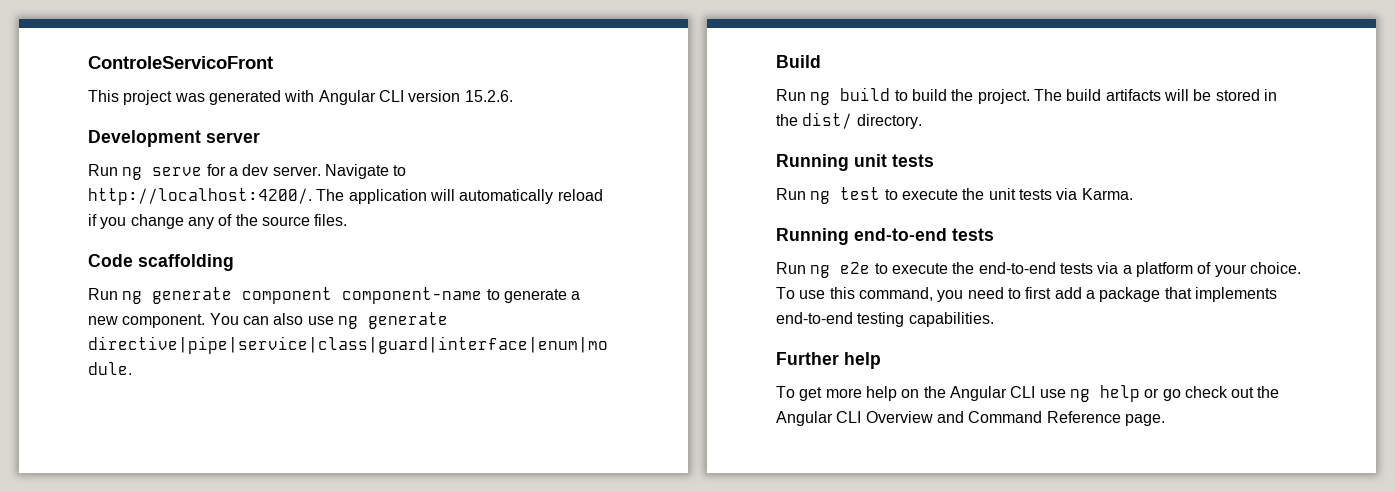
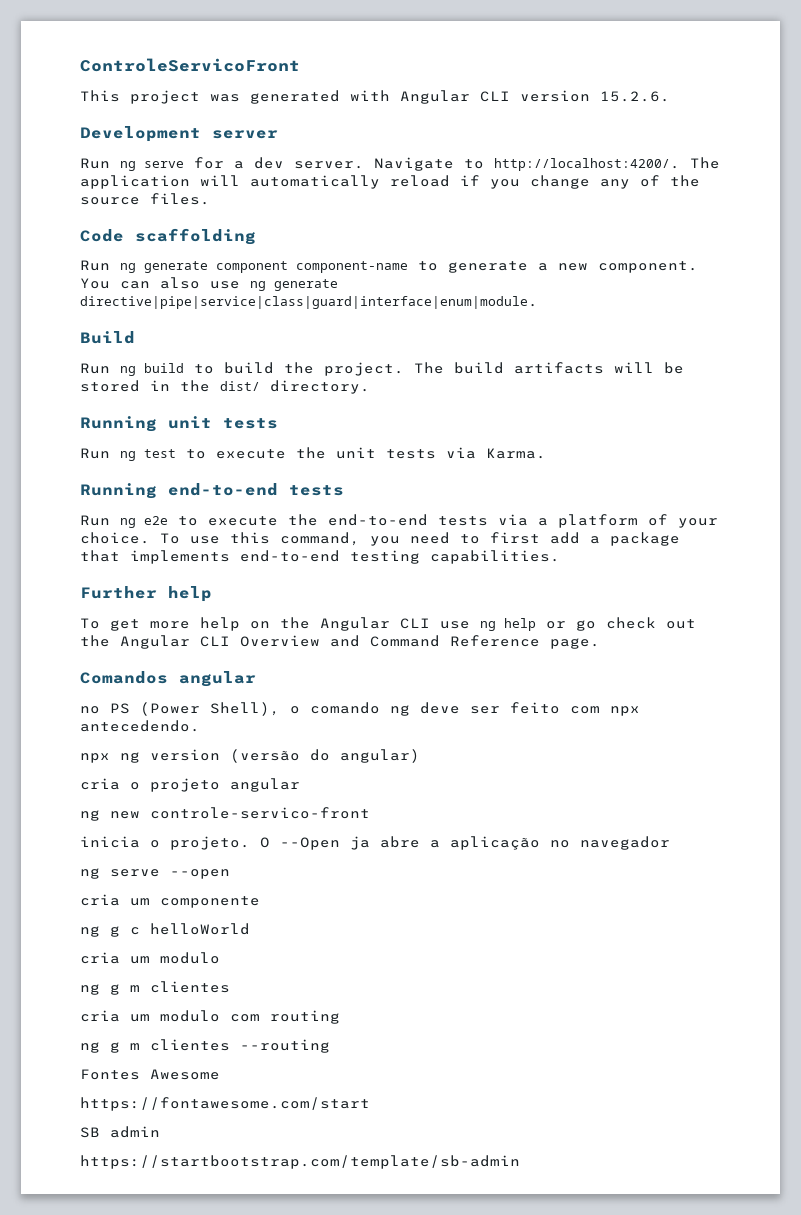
+ Comandos angular
+ no PS (Power Shell), o comando ng deve ser feito com npx antecedendo.
+ npx ng version (versão do angular)
+ cria o projeto angular
+ ng new controle-servico-front
+ inicia o projeto. O --Open ja abre a aplicação no navegador
+ ng serve --open
+ cria um componente
+ ng g c helloWorld
+ cria um modulo
+ ng g m clientes
+ cria um modulo com routing
+ ng g m clientes --routing
+ Fontes Awesome
+ https://fontawesome.com/start
+ SB admin
+ https://startbootstrap.com/template/sb-admin

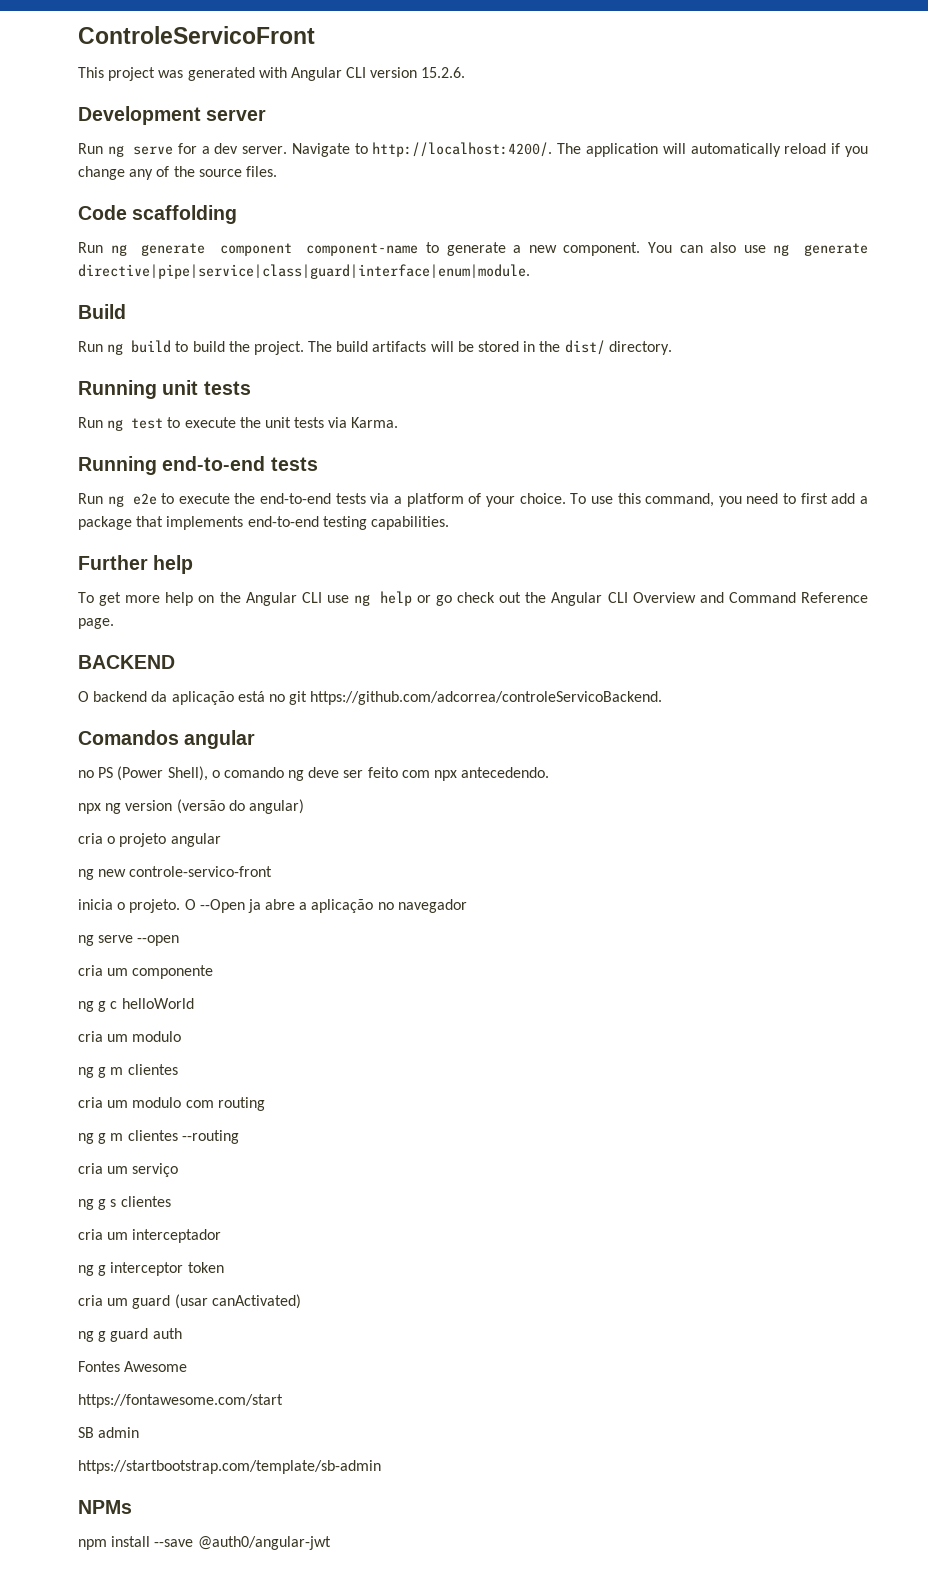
+ BACKEND
+ O backend da aplicação está no git https://github.com/adcorrea/controleServicoBackend.
+ cria um serviço
+ ng g s clientes
+ cria um interceptador
+ ng g interceptor token
+ cria um guard (usar canActivated)
+ ng g guard auth
+ NPMs
+ npm install --save @auth0/angular-jwt

